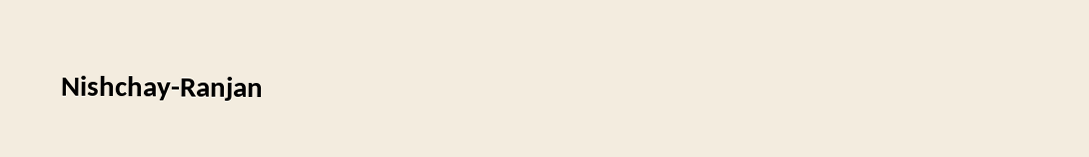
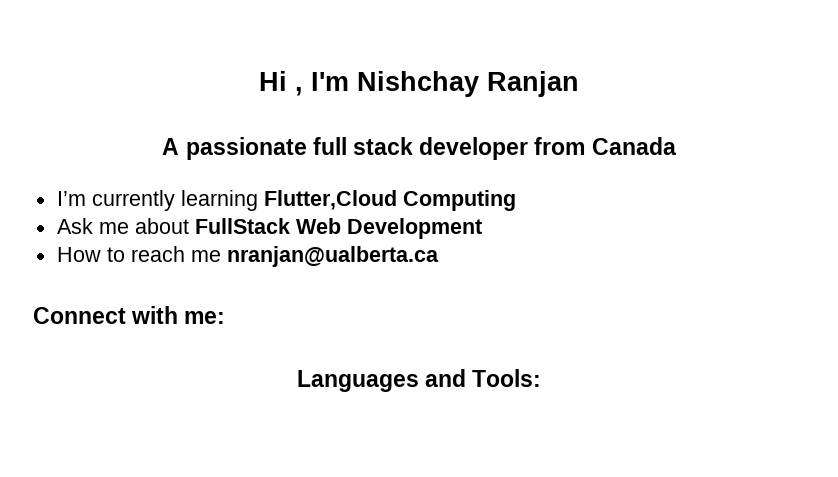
- Nishchay-Ranjan
+ Hi , I'm Nishchay Ranjan
+ A passionate full stack developer from Canada
+ I’m currently learning Flutter,Cloud Computing
+ Ask me about FullStack Web Development
+ How to reach me nranjan@ualberta.ca
+ Connect with me:
+ Languages and Tools:

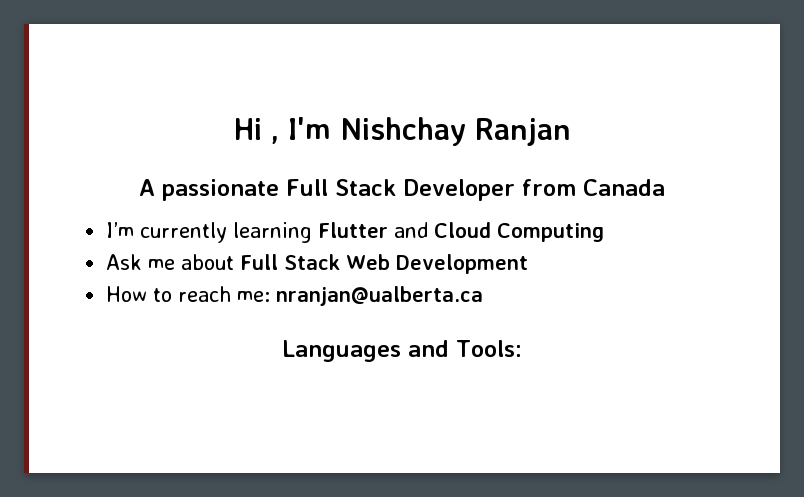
- A passionate full stack developer from Canada
+ A passionate Full Stack Developer from Canada
- I’m currently learning Flutter,Cloud Computing
+ I’m currently learning Flutter and Cloud Computing
- Ask me about FullStack Web Development
+ Ask me about Full Stack Web Development
- How to reach me nranjan@ualberta.ca
+ How to reach me: nranjan@ualberta.ca
- Connect with me:

